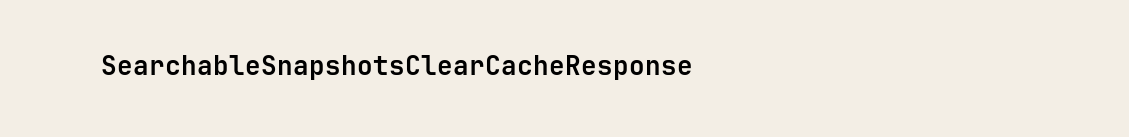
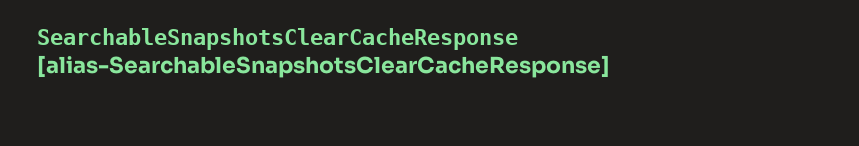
- SearchableSnapshotsClearCacheResponse
+ SearchableSnapshotsClearCacheResponse [alias-SearchableSnapshotsClearCacheResponse]

